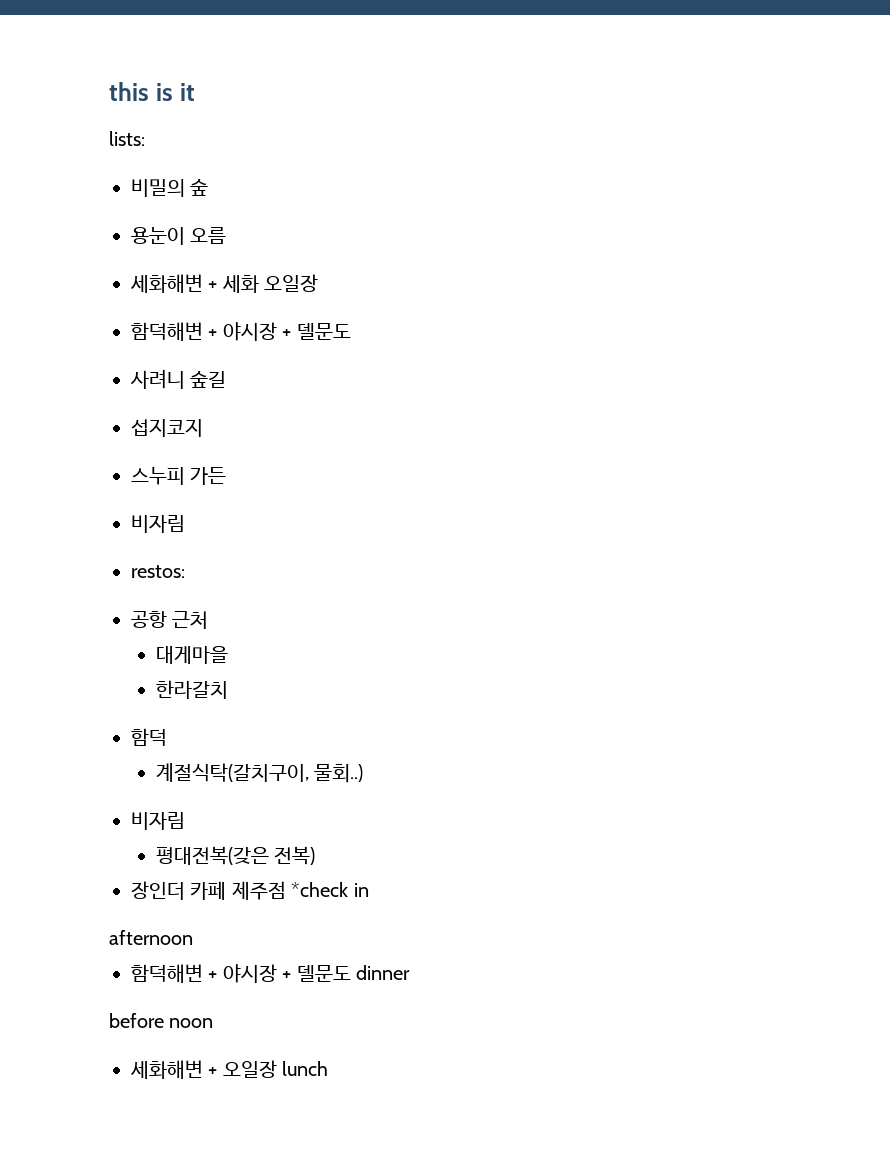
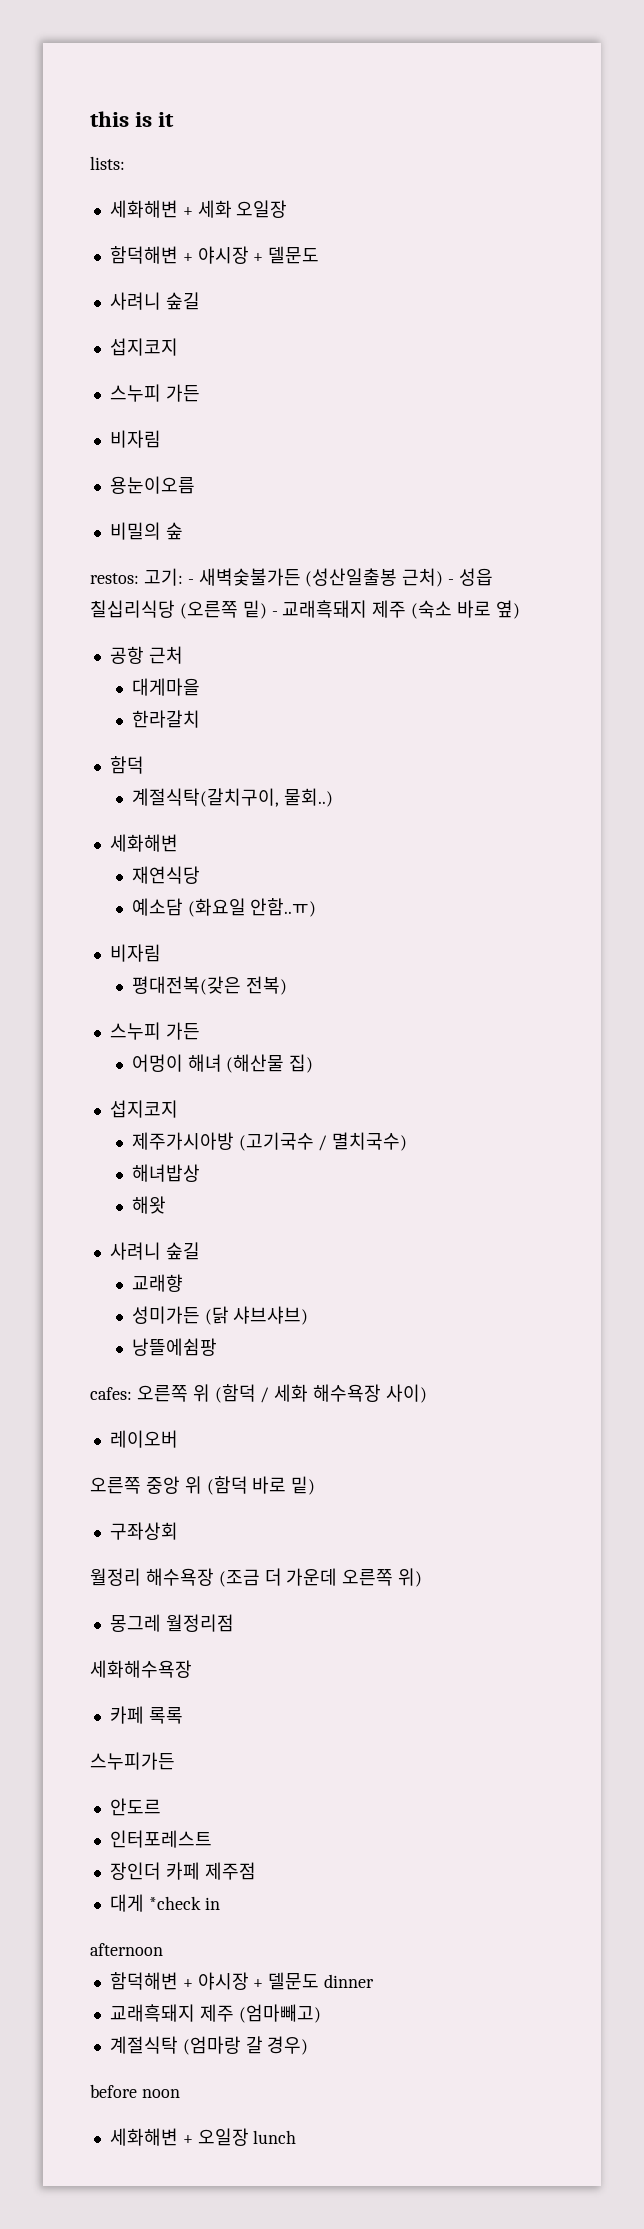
- 비밀의 숲
- 용눈이 오름
- restos:
+ 용눈이오름
+ 비밀의 숲
+ restos: 고기: - 새벽숯불가든 (성산일출봉 근처) - 성읍 칠십리식당 (오른쪽 밑) - 교래흑돼지 제주 (숙소 바로 옆)
  계절식탁(갈치구이, 물회..)
+ 세화해변
+ 재연식당
+ 예소담 (화요일 안함..ㅠ)
  비자림
  평대전복(갖은 전복)
+ 스누피 가든
+ 어멍이 해녀 (해산물 집)
+ 섭지코지
+ 제주가시아방 (고기국수 / 멸치국수)
+ 해녀밥상
+ 해왓
+ 사려니 숲길
+ 교래향
+ 성미가든 (닭 샤브샤브)
+ 낭뜰에쉼팡
+ cafes: 오른쪽 위 (함덕 / 세화 해수욕장 사이)
+ 레이오버
+ 오른쪽 중앙 위 (함덕 바로 밑)
+ 구좌상회
+ 월정리 해수욕장 (조금 더 가운데 오른쪽 위)
+ 몽그레 월정리점
+ 세화해수욕장
+ 카페 록록
+ 스누피가든
+ 안도르
+ 인터포레스트
- 장인더 카페 제주점 *check in
+ 장인더 카페 제주점
+ 대게 *check in
+ 교래흑돼지 제주 (엄마빼고)
+ 계절식탁 (엄마랑 갈 경우)

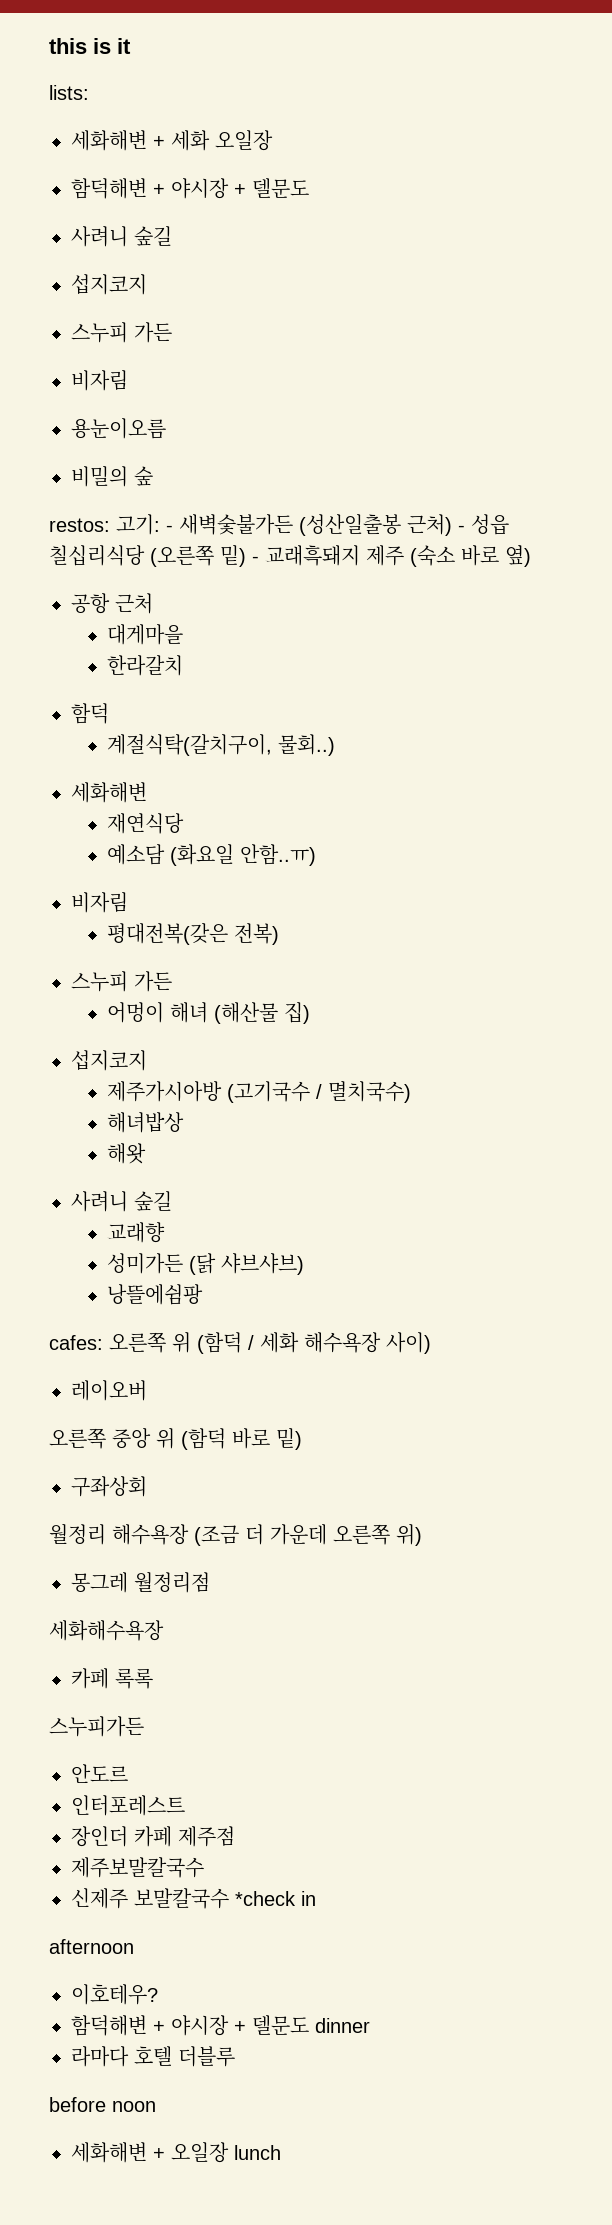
- 대게 *check in
+ 제주보말칼국수
+ 신제주 보말칼국수 *check in
+ 이호테우?
- 교래흑돼지 제주 (엄마빼고)
- 계절식탁 (엄마랑 갈 경우)
+ 라마다 호텔 더블루

